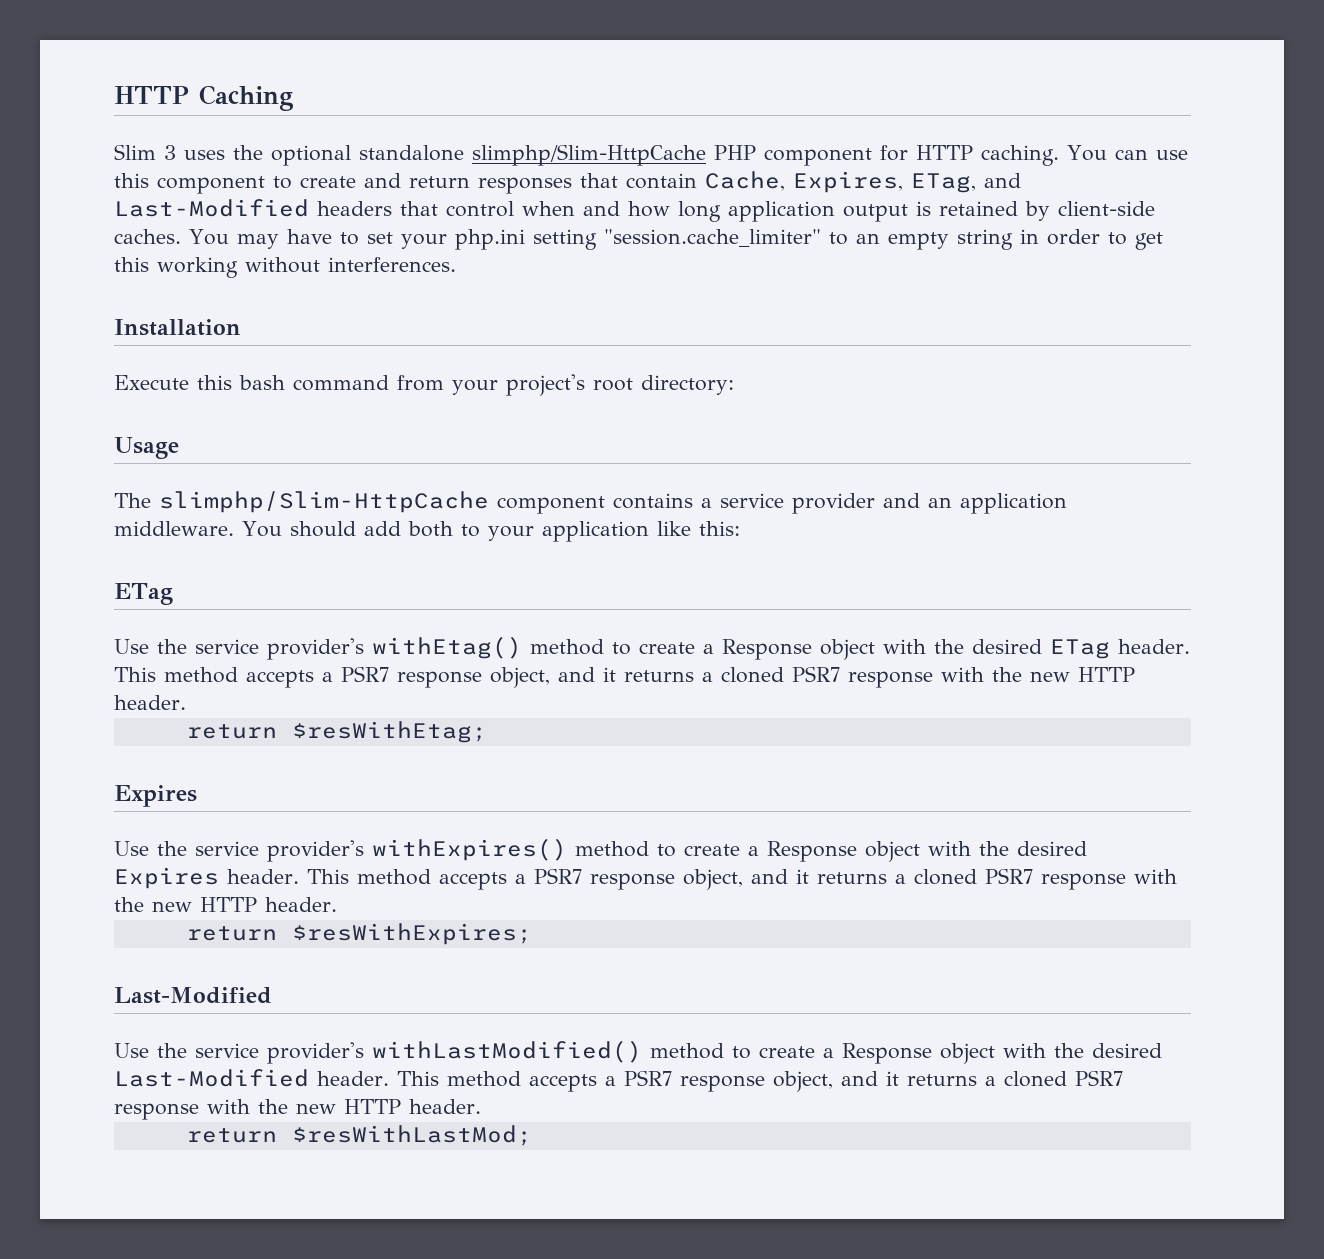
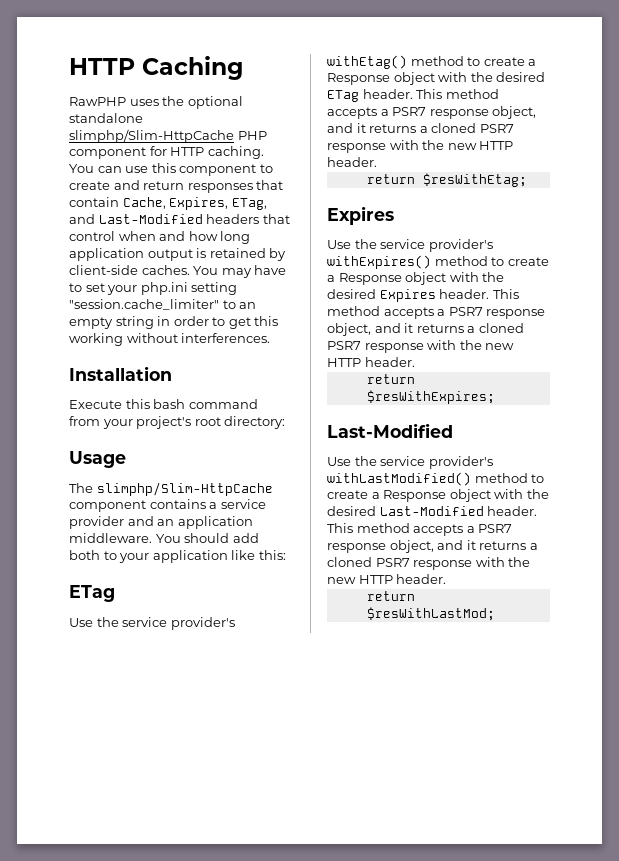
- Slim 3 uses the optional standalone slimphp/Slim-HttpCache PHP component for HTTP caching.
+ RawPHP uses the optional standalone slimphp/Slim-HttpCache PHP component for HTTP caching.

